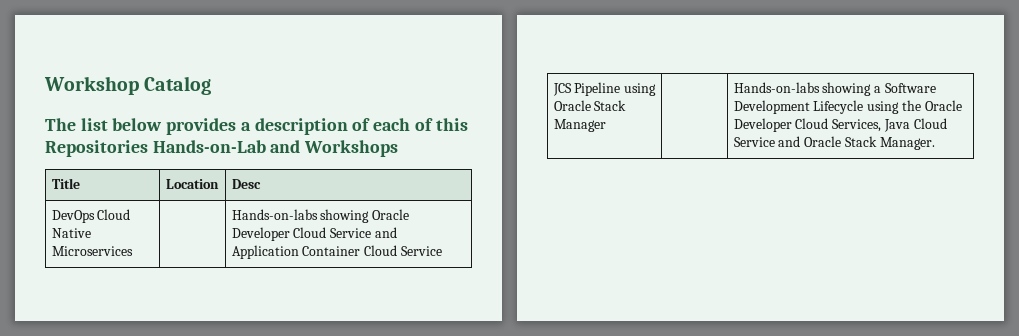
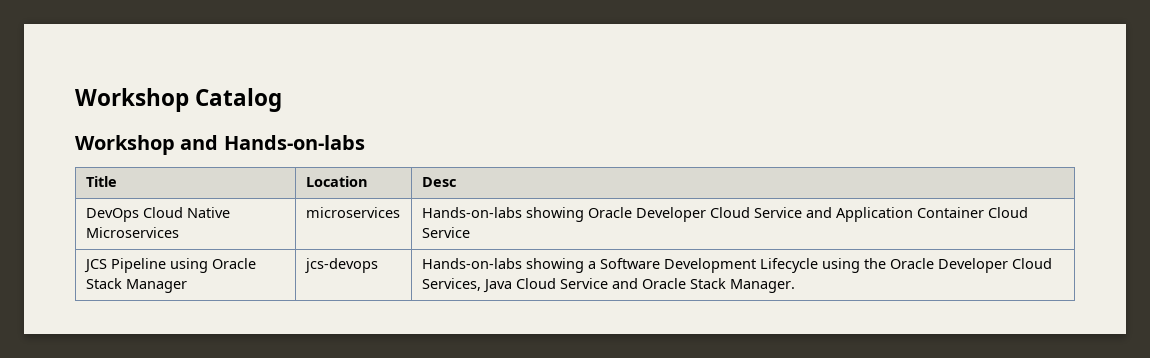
- The list below provides a description of each of this Repositories Hands-on-Lab and Workshops
+ Workshop and Hands-on-labs
- DevOps Cloud Native Microservices | | Hands-on-labs showing Oracle Developer Cloud Service and Application Container Cloud Service
+ DevOps Cloud Native Microservices | microservices | Hands-on-labs showing Oracle Developer Cloud Service and Application Container Cloud Service
- JCS Pipeline using Oracle Stack Manager | | Hands-on-labs showing a Software Development Lifecycle using the Oracle Developer Cloud Services, Java Cloud Service and Oracle Stack Manager.
+ JCS Pipeline using Oracle Stack Manager | jcs-devops | Hands-on-labs showing a Software Development Lifecycle using the Oracle Developer Cloud Services, Java Cloud Service and Oracle Stack Manager.

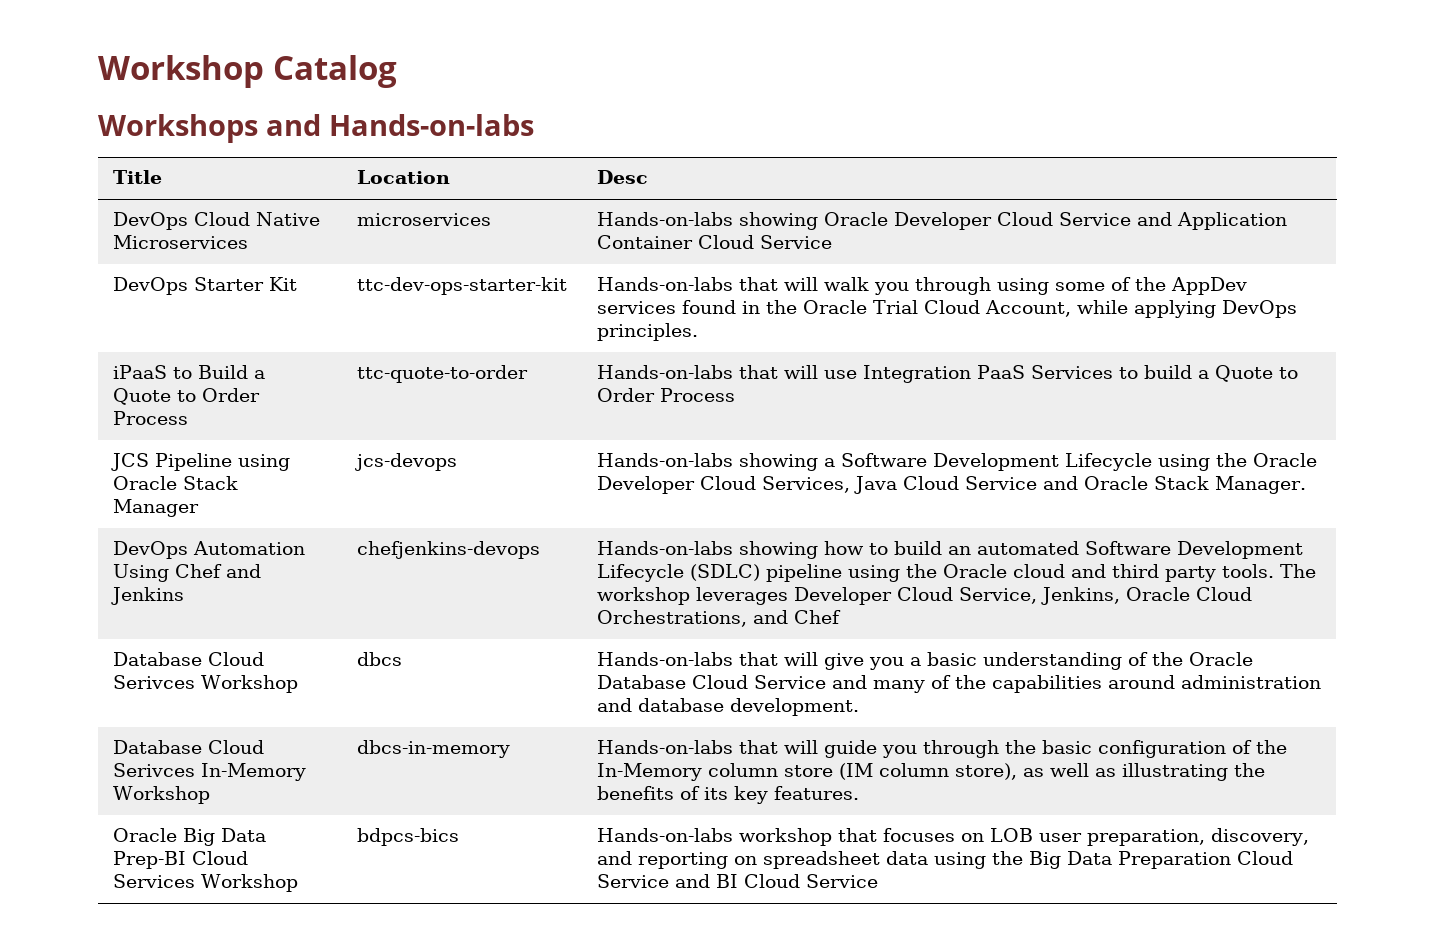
- Workshop and Hands-on-labs
+ Workshops and Hands-on-labs
+ DevOps Starter Kit | ttc-dev-ops-starter-kit | Hands-on-labs that will walk you through using some of the AppDev services found in the Oracle Trial Cloud Account, while applying DevOps principles.
+ iPaaS to Build a Quote to Order Process | ttc-quote-to-order | Hands-on-labs that will use Integration PaaS Services to build a Quote to Order Process
+ DevOps Automation Using Chef and Jenkins | chefjenkins-devops | Hands-on-labs showing how to build an automated Software Development Lifecycle (SDLC) pipeline using the Oracle cloud and third party tools. The workshop leverages Developer Cloud Service, Jenkins, Oracle Cloud Orchestrations, and Chef
+ Database Cloud Serivces Workshop | dbcs | Hands-on-labs that will give you a basic understanding of the Oracle Database Cloud Service and many of the capabilities around administration and database development.
+ Database Cloud Serivces In-Memory Workshop | dbcs-in-memory | Hands-on-labs that will guide you through the basic configuration of the In-Memory column store (IM column store), as well as illustrating the benefits of its key features.
+ Oracle Big Data Prep-BI Cloud Services Workshop | bdpcs-bics | Hands-on-labs workshop that focuses on LOB user preparation, discovery, and reporting on spreadsheet data using the Big Data Preparation Cloud Service and BI Cloud Service

